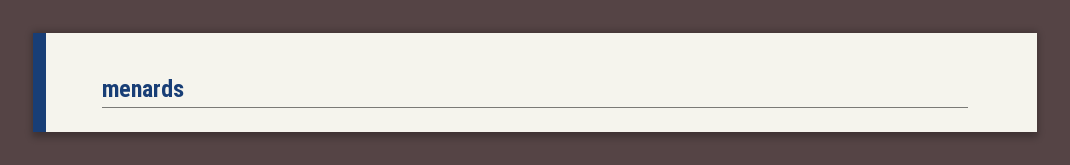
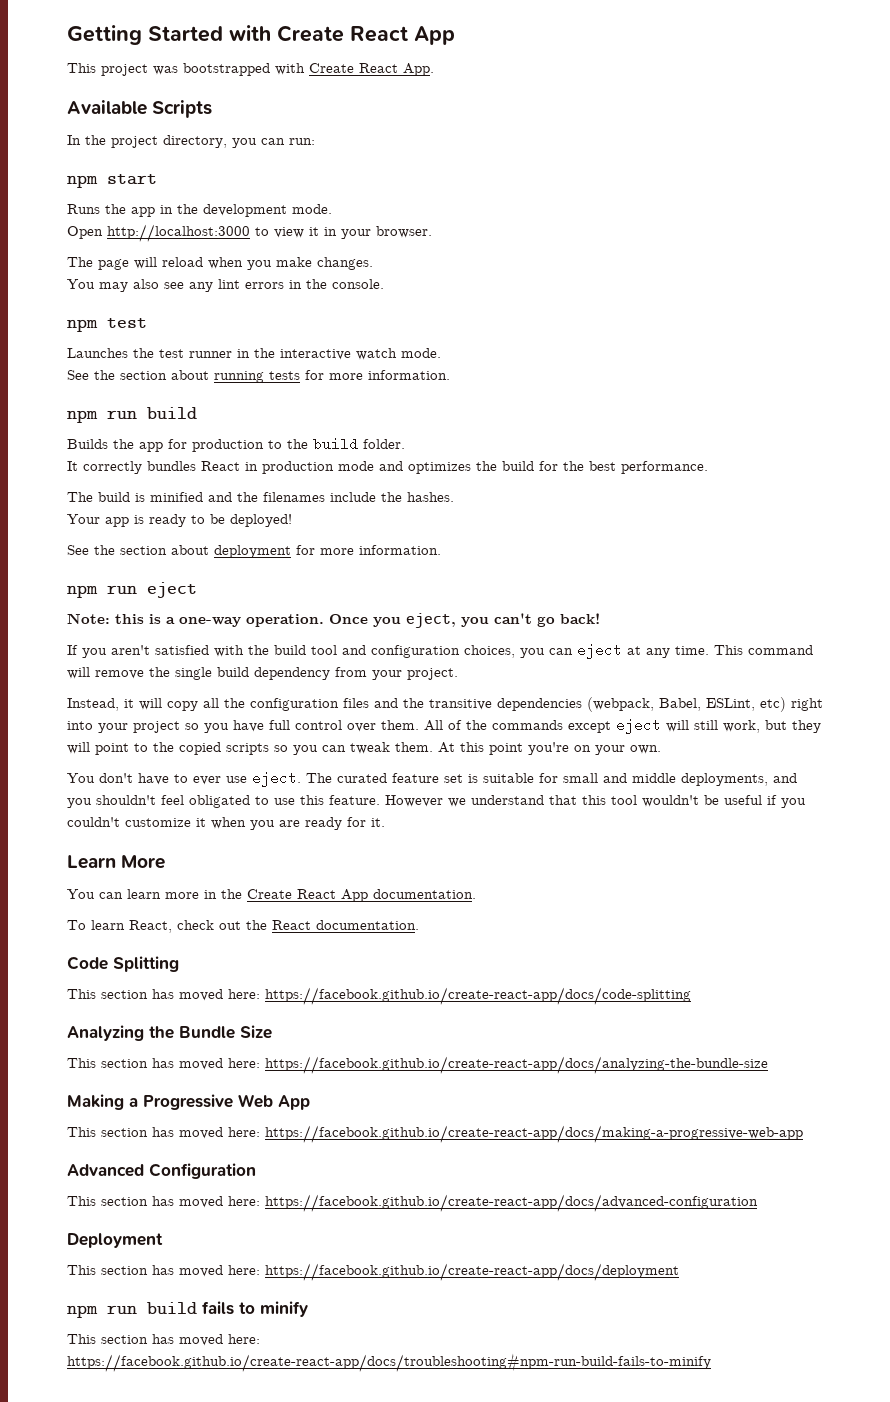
- menards
+ Getting Started with Create React App
+ This project was bootstrapped with Create React App.
+ Available Scripts
+ In the project directory, you can run:
+ npm start
+ Runs the app in the development mode.
+ Open http://localhost:3000 to view it in your browser.
+ The page will reload when you make changes.
+ You may also see any lint errors in the console.
+ npm test
+ Launches the test runner in the interactive watch mode.
+ See the section about running tests for more information.
+ npm run build
+ Builds the app for production to the build folder.
+ It correctly bundles React in production mode and optimizes the build for the best performance.
+ The build is minified and the filenames include the hashes.
+ Your app is ready to be deployed!
+ See the section about deployment for more information.
+ npm run eject
+ Note: this is a one-way operation. Once you eject, you can't go back!
+ If you aren't satisfied with the build tool and configuration choices, you can eject at any time. This command will remove the single build dependency from your project.
+ Instead, it will copy all the configuration files and the transitive dependencies (webpack, Babel, ESLint, etc) right into your project so you have full control over them. All of the commands except eject will still work, but they will point to the copied scripts so you can tweak them. At this point you're on your own.
+ You don't have to ever use eject. The curated feature set is suitable for small and middle deployments, and you shouldn't feel obligated to use this feature. However we understand that this tool wouldn't be useful if you couldn't customize it when you are ready for it.
+ Learn More
+ You can learn more in the Create React App documentation.
+ To learn React, check out the React documentation.
+ Code Splitting
+ This section has moved here: https://facebook.github.io/create-react-app/docs/code-splitting
+ Analyzing the Bundle Size
+ This section has moved here: https://facebook.github.io/create-react-app/docs/analyzing-the-bundle-size
+ Making a Progressive Web App
+ This section has moved here: https://facebook.github.io/create-react-app/docs/making-a-progressive-web-app
+ Advanced Configuration
+ This section has moved here: https://facebook.github.io/create-react-app/docs/advanced-configuration
+ Deployment
+ This section has moved here: https://facebook.github.io/create-react-app/docs/deployment
+ npm run build fails to minify
+ This section has moved here: https://facebook.github.io/create-react-app/docs/troubleshooting#npm-run-build-fails-to-minify

